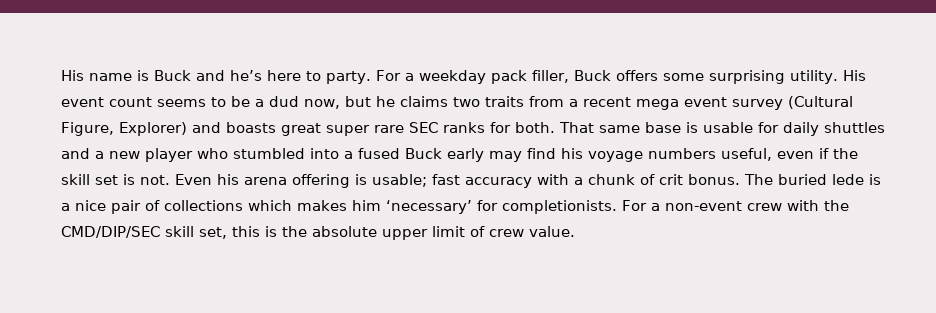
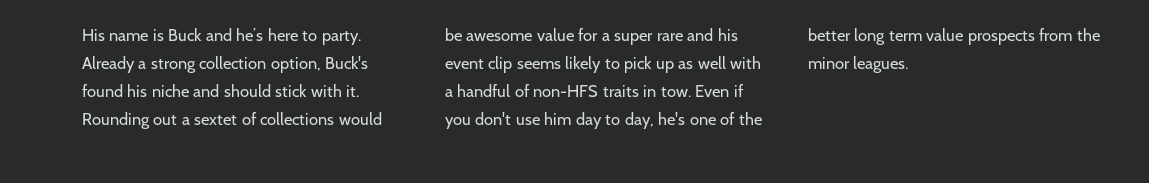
- For a weekday pack filler, Buck offers some surprising utility. His event count seems to be a dud now, but he claims two traits from a recent mega event survey (Cultural Figure, Explorer) and boasts great super rare SEC ranks for both. That same base is usable for daily shuttles and a new player who stumbled into a fused Buck early may find his voyage numbers useful, even if the skill set is not. Even his arena offering is usable; fast accuracy with a chunk of crit bonus. The buried lede is a nice pair of collections which makes him ‘necessary’ for completionists. For a non-event crew with the CMD/DIP/SEC skill set, this is the absolute upper limit of crew value.
+ Already a strong collection option, Buck's found his niche and should stick with it. Rounding out a sextet of collections would be awesome value for a super rare and his event clip seems likely to pick up as well with a handful of non-HFS traits in tow. Even if you don't use him day to day, he's one of the better long term value prospects from the minor leagues.

